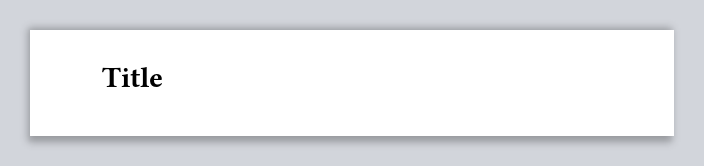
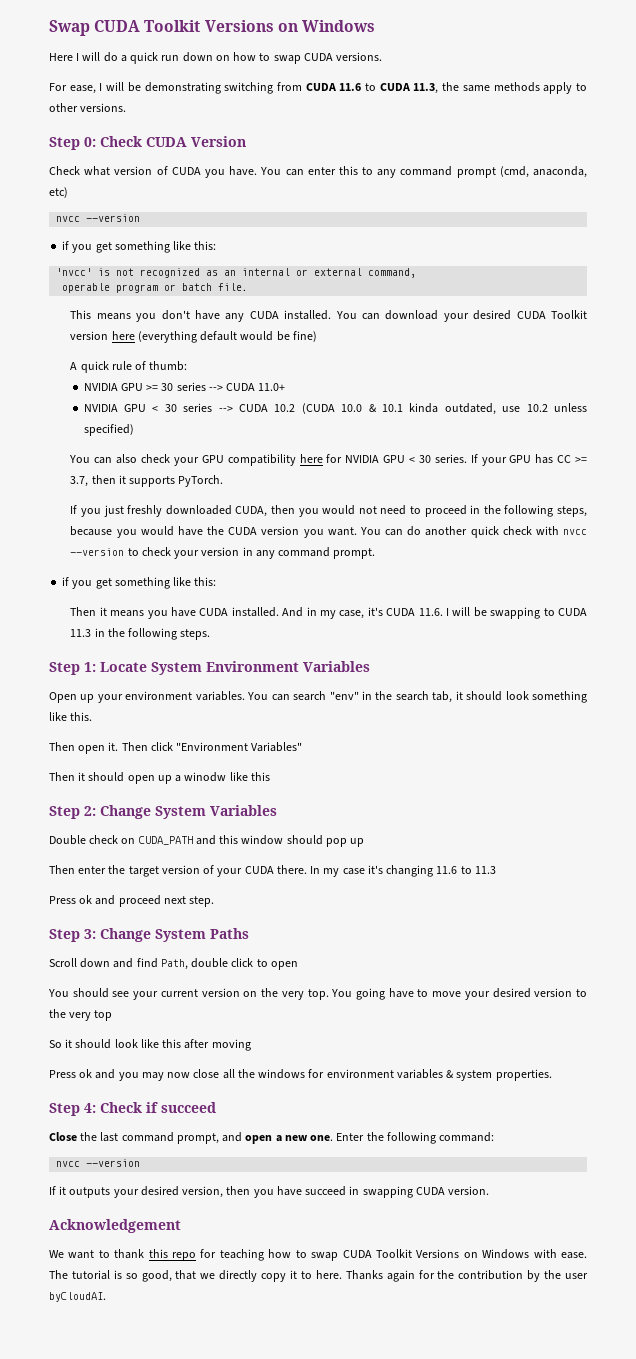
- Title
+ Swap CUDA Toolkit Versions on Windows
+ Here I will do a quick run down on how to swap CUDA versions.
+ For ease, I will be demonstrating switching from CUDA 11.6 to CUDA 11.3, the same methods apply to other versions.
+ Step 0: Check CUDA Version
+ Check what version of CUDA you have. You can enter this to any command prompt (cmd, anaconda, etc)
+ nvcc --version
+ if you get something like this:
+ 'nvcc' is not recognized as an internal or external command,
+ operable program or batch file.
+ This means you don't have any CUDA installed. You can download your desired CUDA Toolkit version here (everything default would be fine)
+ A quick rule of thumb:
+ NVIDIA GPU >= 30 series --> CUDA 11.0+
+ NVIDIA GPU < 30 series --> CUDA 10.2 (CUDA 10.0 & 10.1 kinda outdated, use 10.2 unless specified)
+ You can also check your GPU compatibility here for NVIDIA GPU < 30 series. If your GPU has CC >= 3.7, then it supports PyTorch.
+ If you just freshly downloaded CUDA, then you would not need to proceed in the following steps, because you would have the CUDA version you want. You can do another quick check with nvcc --version to check your version in any command prompt.
+ if you get something like this:
+ Then it means you have CUDA installed. And in my case, it's CUDA 11.6. I will be swapping to CUDA 11.3 in the following steps.
+ Step 1: Locate System Environment Variables
+ Open up your environment variables. You can search "env" in the search tab, it should look something like this.
+ Then open it. Then click "Environment Variables"
+ Then it should open up a winodw like this
+ Step 2: Change System Variables
+ Double check on CUDA_PATH and this window should pop up
+ Then enter the target version of your CUDA there. In my case it's changing 11.6 to 11.3
+ Press ok and proceed next step.
+ Step 3: Change System Paths
+ Scroll down and find Path, double click to open
+ You should see your current version on the very top. You going have to move your desired version to the very top
+ So it should look like this after moving
+ Press ok and you may now close all the windows for environment variables & system properties.
+ Step 4: Check if succeed
+ Close the last command prompt, and open a new one. Enter the following command:
+ nvcc --version
+ If it outputs your desired version, then you have succeed in swapping CUDA version.
+ Acknowledgement
+ We want to thank this repo for teaching how to swap CUDA Toolkit Versions on Windows with ease. The tutorial is so good, that we directly copy it to here. Thanks again for the contribution by the user byCloudAI.

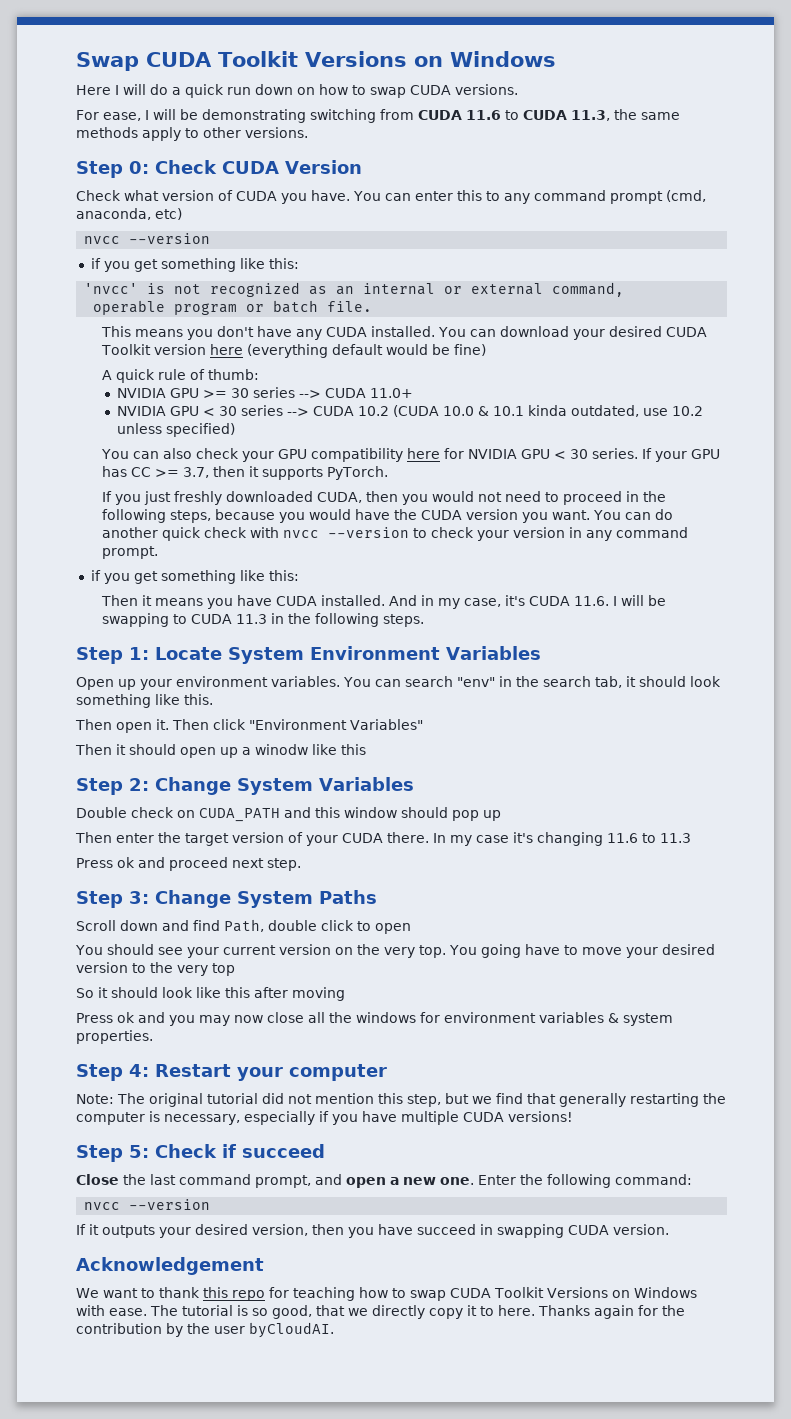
- Step 4: Check if succeed
+ Step 4: Restart your computer
+ Note: The original tutorial did not mention this step, but we find that generally restarting the computer is necessary, especially if you have multiple CUDA versions!
+ Step 5: Check if succeed

